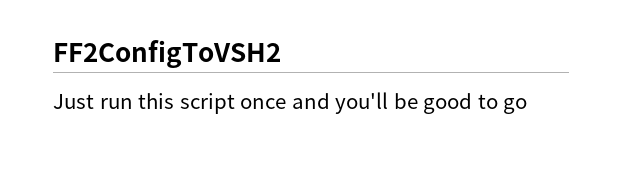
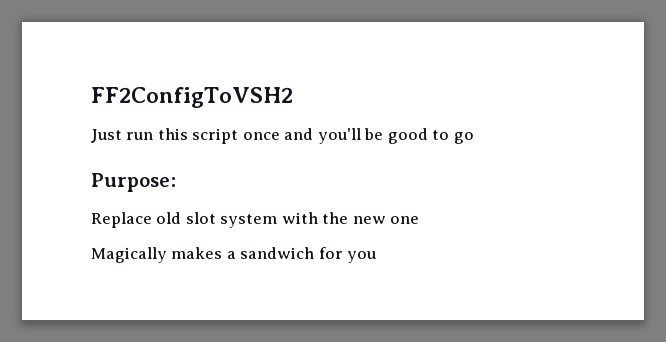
+ Purpose:
+ Replace old slot system with the new one
+ Magically makes a sandwich for you

